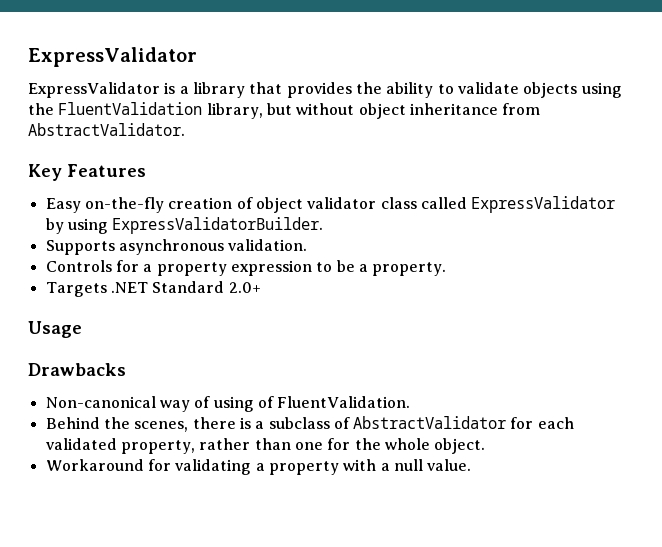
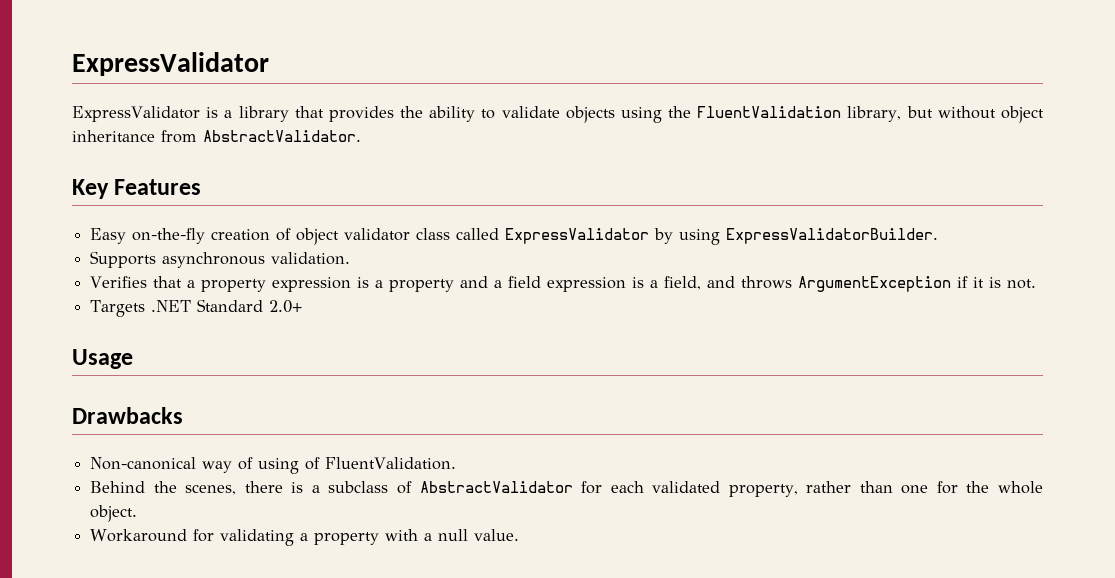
- Controls for a property expression to be a property.
+ Verifies that a property expression is a property and a field expression is a field, and throws ArgumentException if it is not.

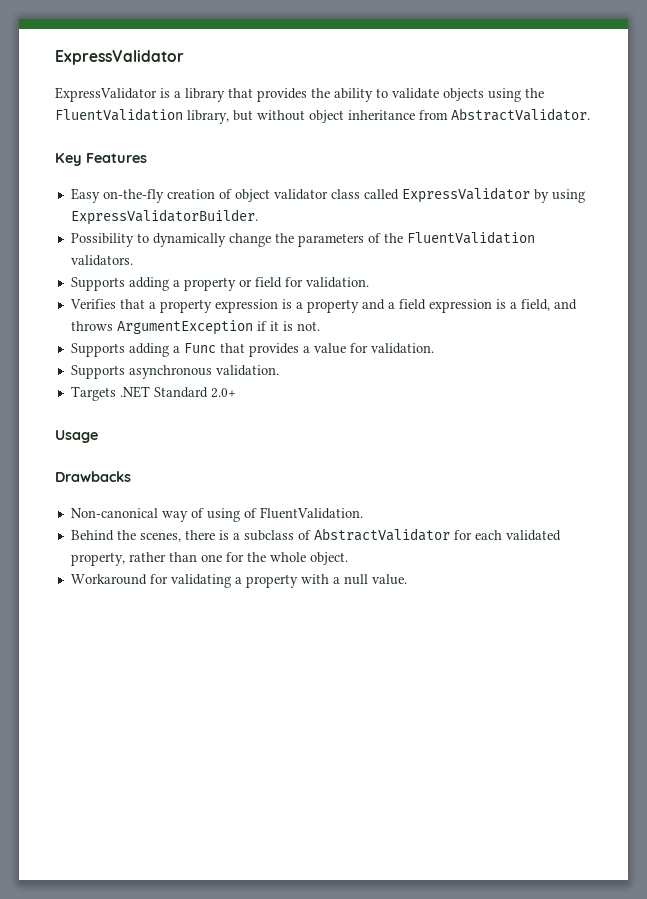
- Supports asynchronous validation.
+ Possibility to dynamically change the parameters of the FluentValidation validators.
+ Supports adding a property or field for validation.
+ Supports adding a Func that provides a value for validation.
+ Supports asynchronous validation.

